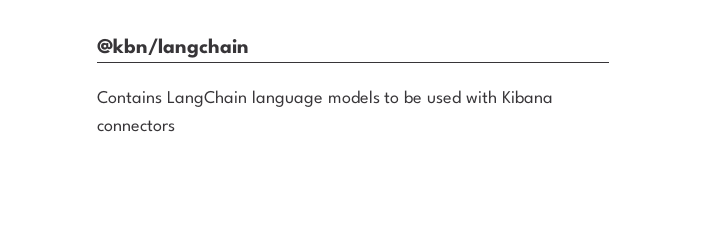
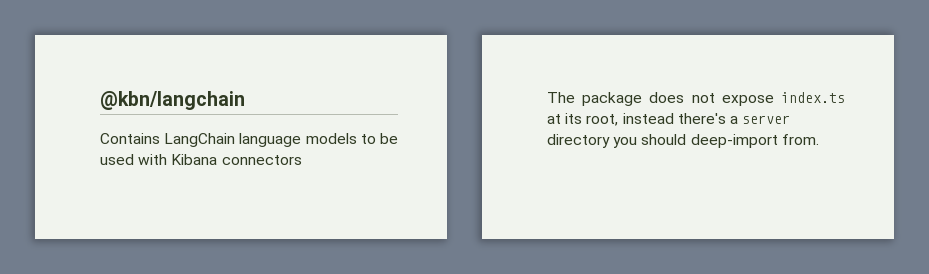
+ The package does not expose index.ts at its root, instead there's a server directory you should deep-import from.

